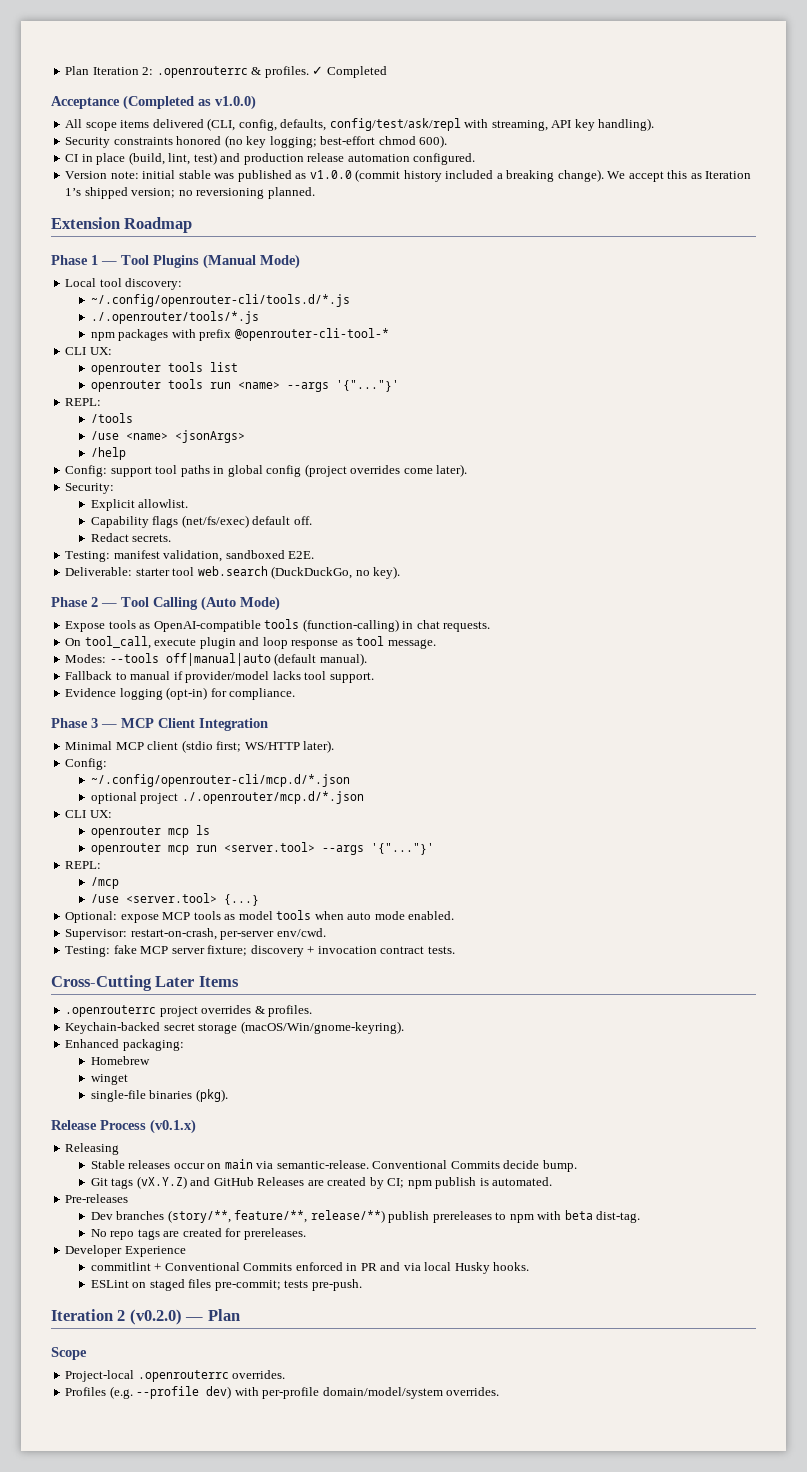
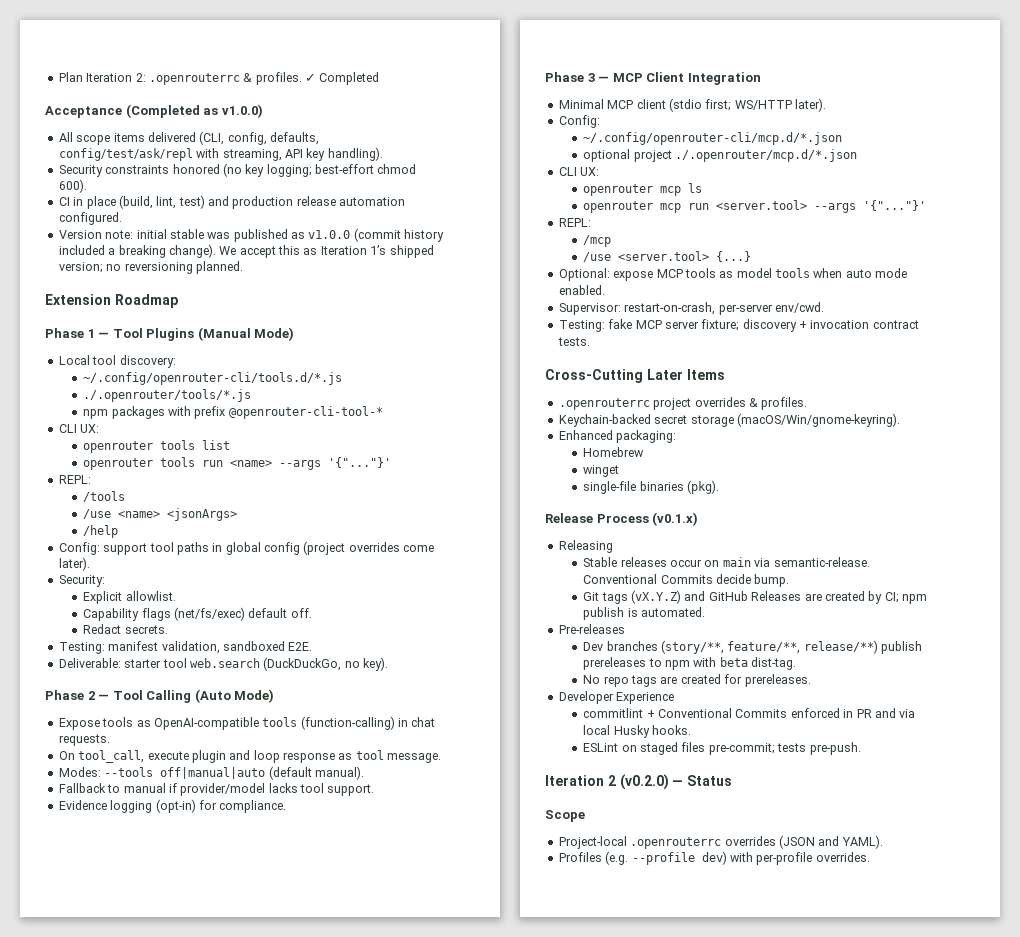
- Iteration 2 (v0.2.0) — Plan
+ Iteration 2 (v0.2.0) — Status
- Project-local .openrouterrc overrides.
+ Project-local .openrouterrc overrides (JSON and YAML).
- Profiles (e.g. --profile dev) with per-profile domain/model/system overrides.
+ Profiles (e.g. --profile dev) with per-profile overrides.

